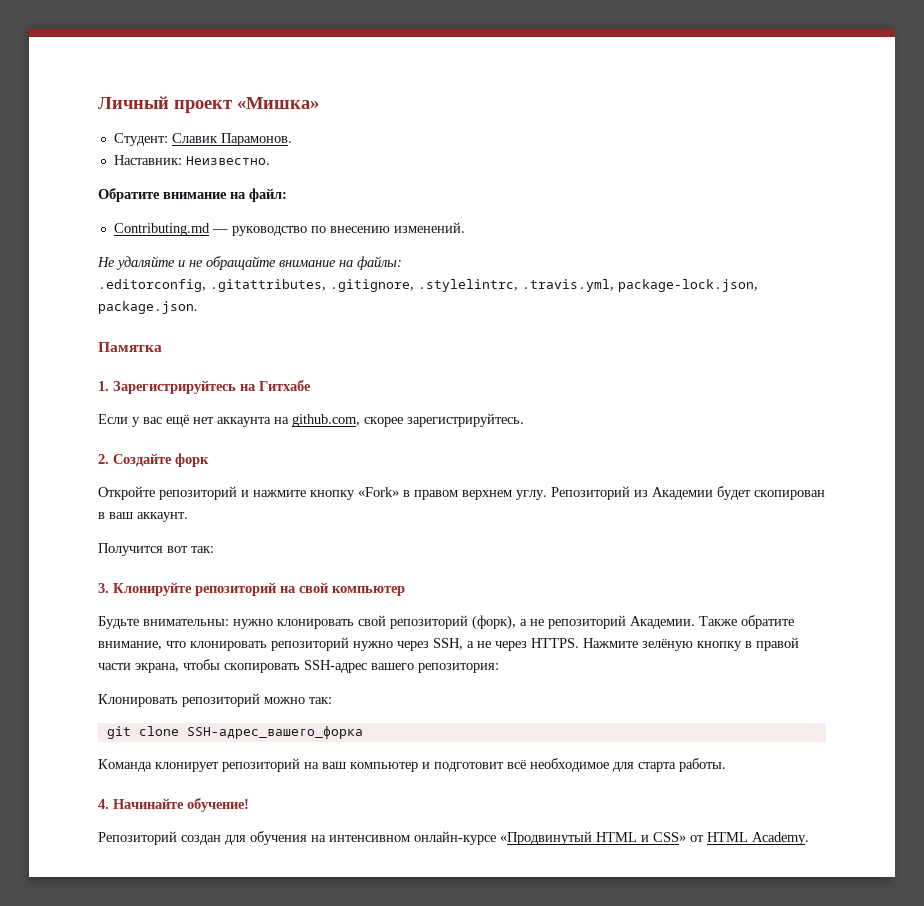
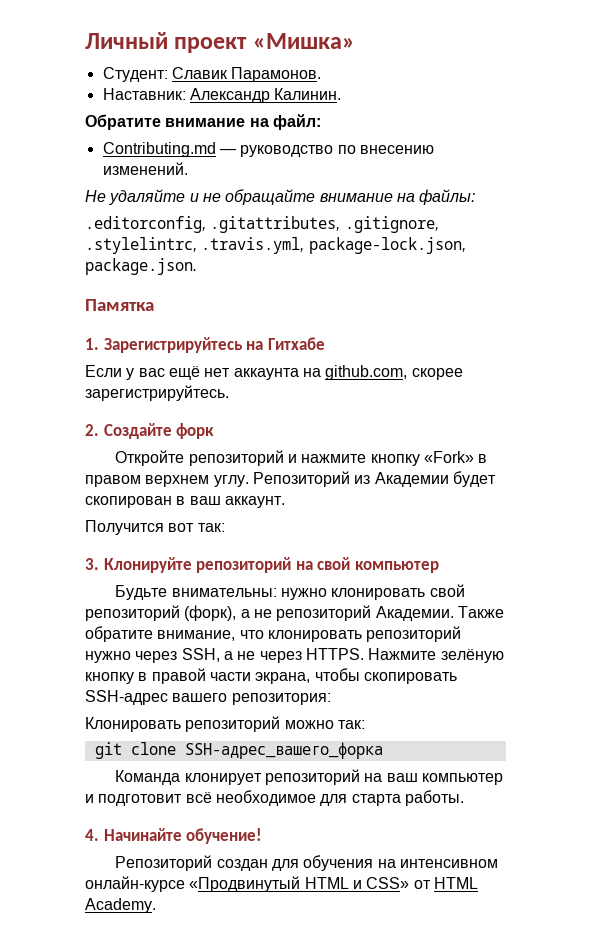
- Наставник: Неизвестно.
+ Наставник: Александр Калинин.

